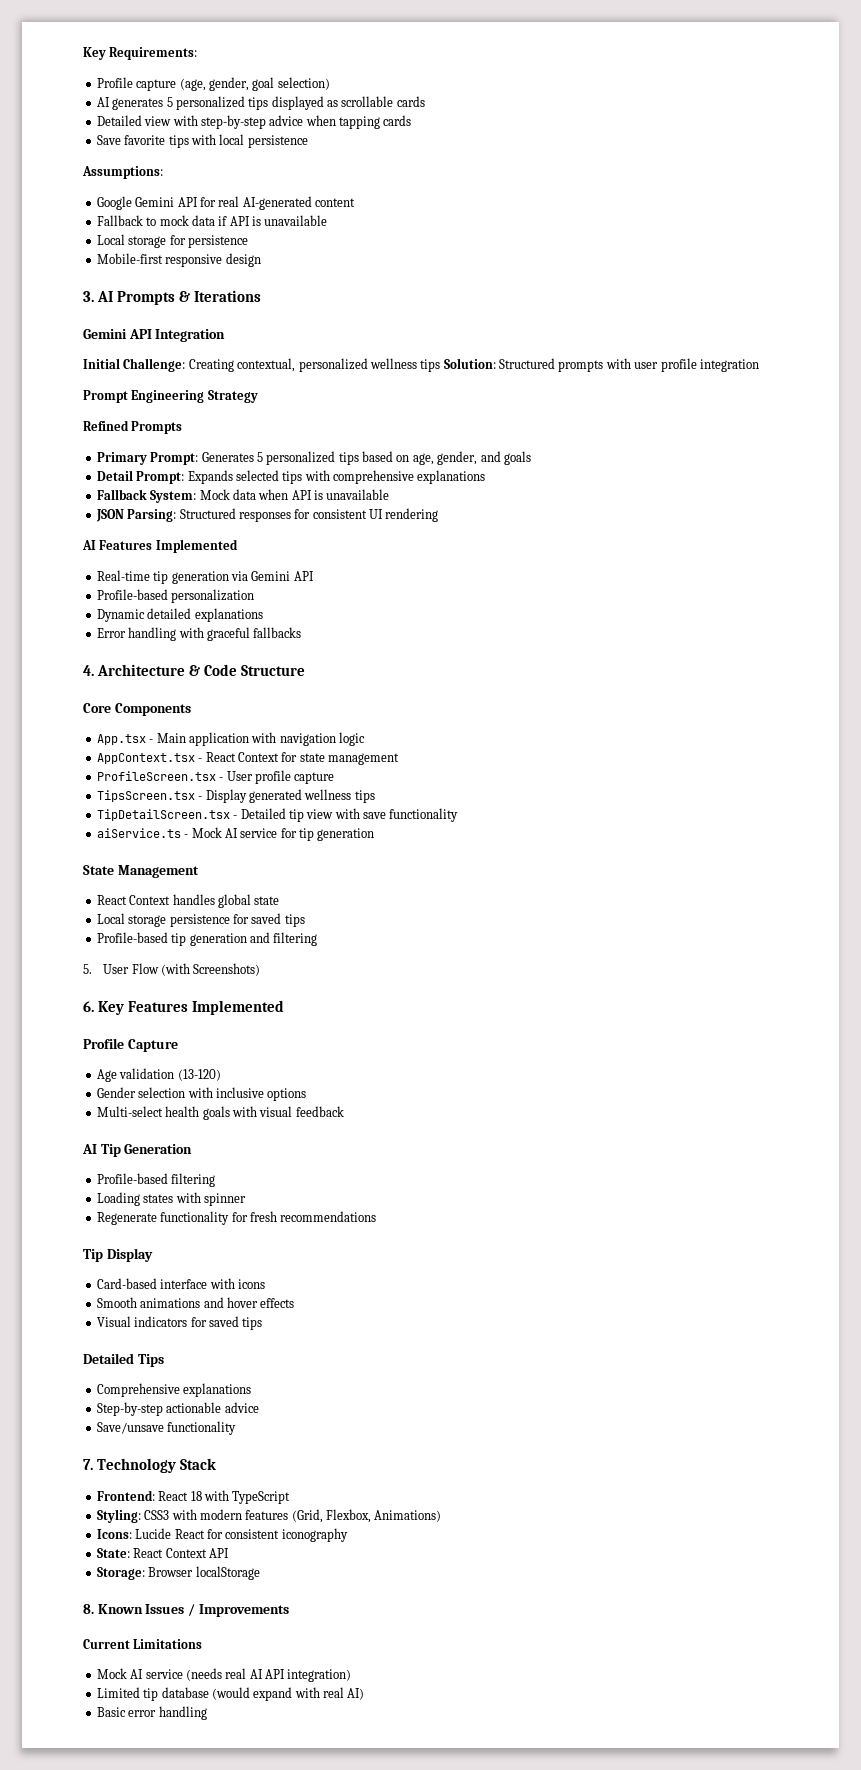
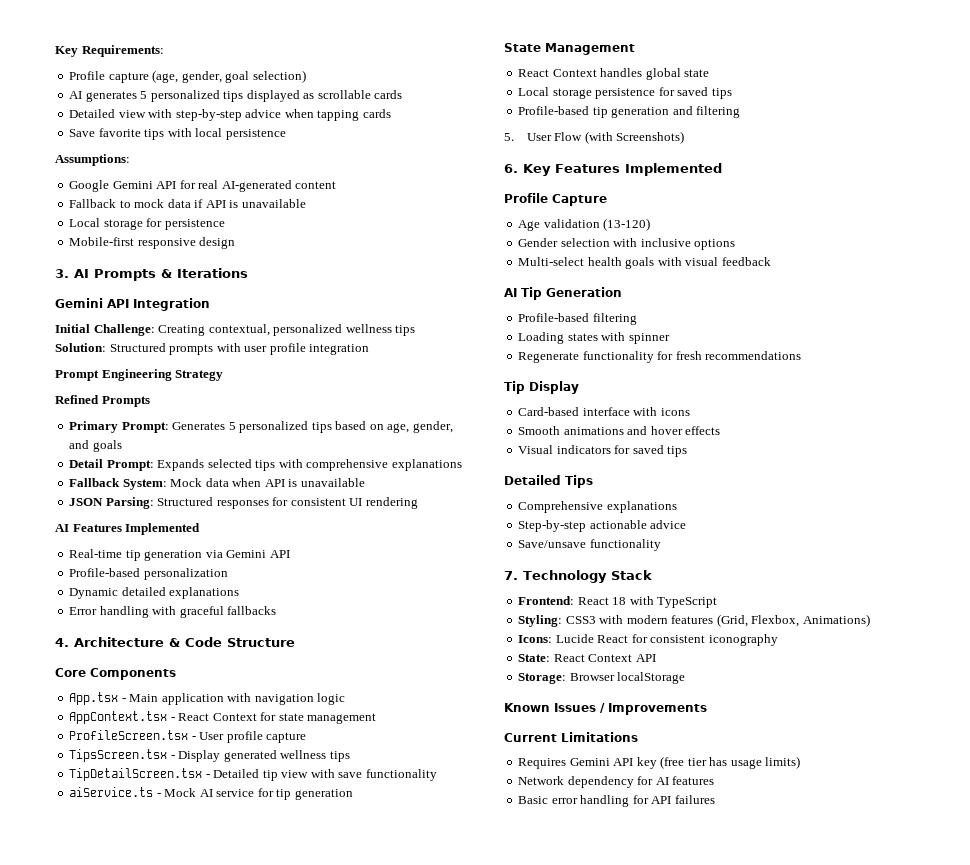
- 8. Known Issues / Improvements
+ Known Issues / Improvements
- Mock AI service (needs real AI API integration)
- Limited tip database (would expand with real AI)
+ Requires Gemini API key (free tier has usage limits)
+ Network dependency for AI features
- Basic error handling
+ Basic error handling for API failures

